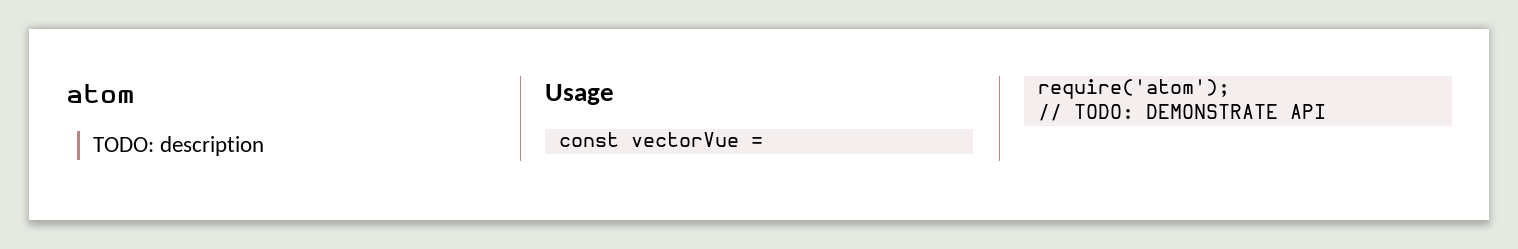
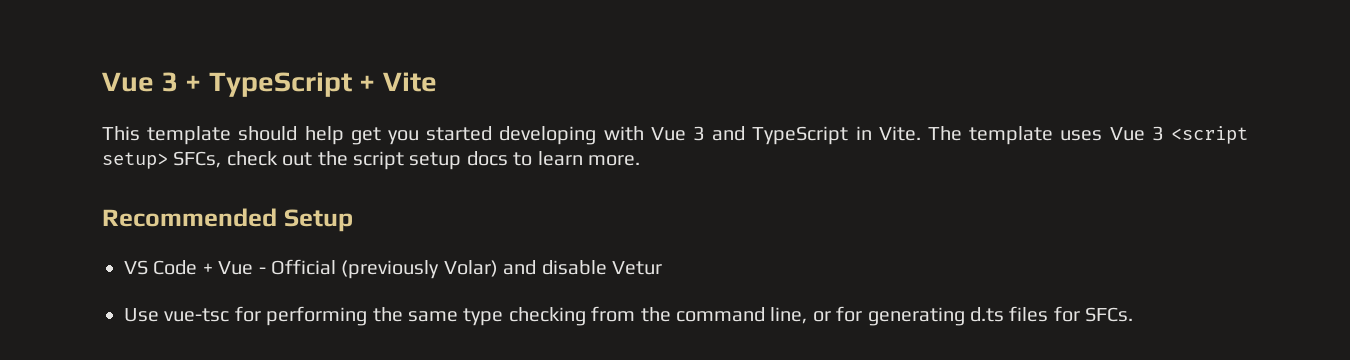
- atom
- TODO: description
- Usage
- const vectorVue = require('atom');
- // TODO: DEMONSTRATE API
+ Vue 3 + TypeScript + Vite
+ This template should help get you started developing with Vue 3 and TypeScript in Vite. The template uses Vue 3 <script setup> SFCs, check out the script setup docs to learn more.
+ Recommended Setup
+ VS Code + Vue - Official (previously Volar) and disable Vetur
+ Use vue-tsc for performing the same type checking from the command line, or for generating d.ts files for SFCs.

